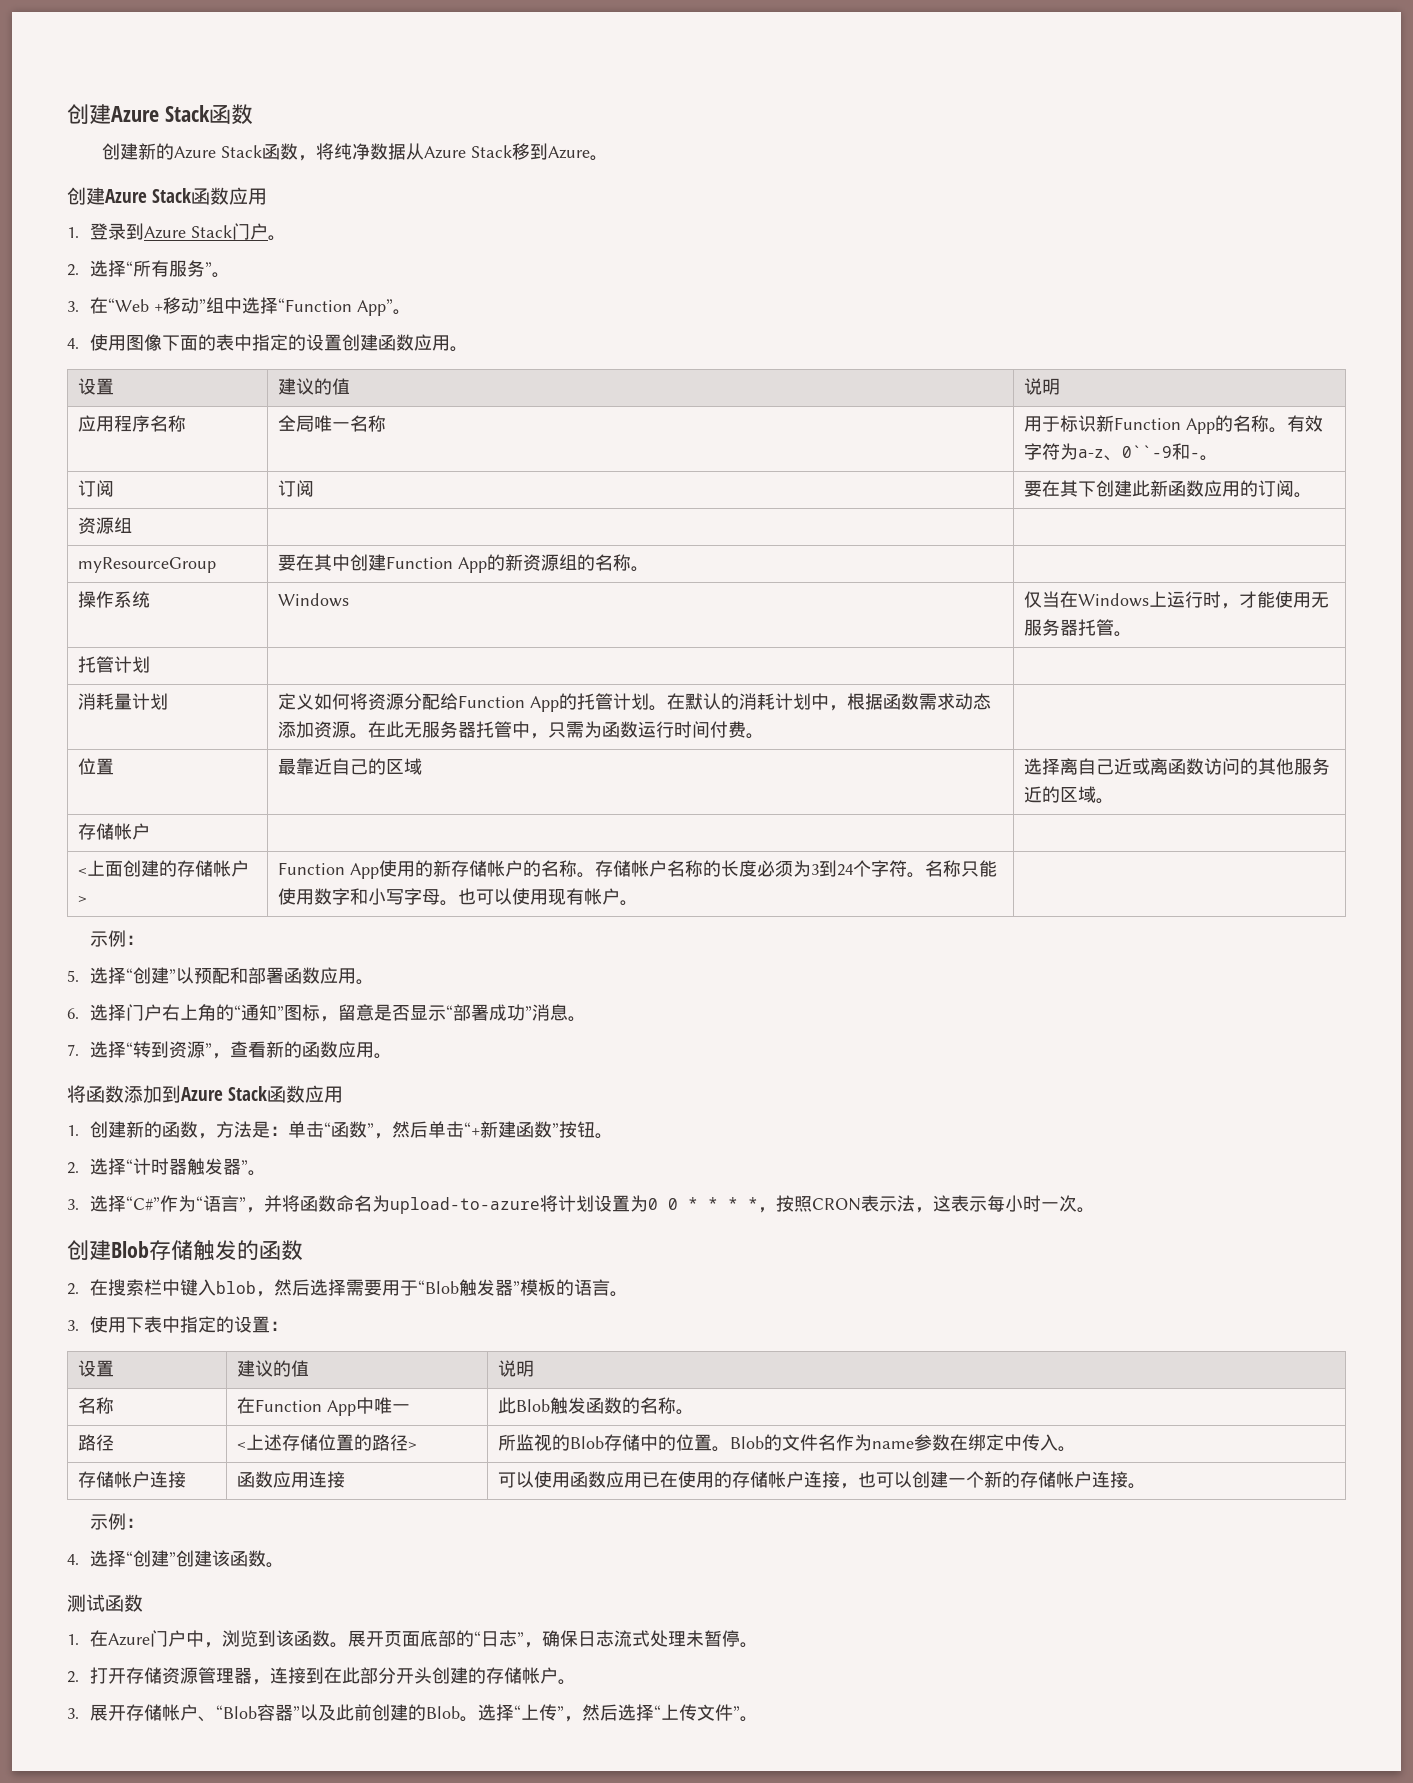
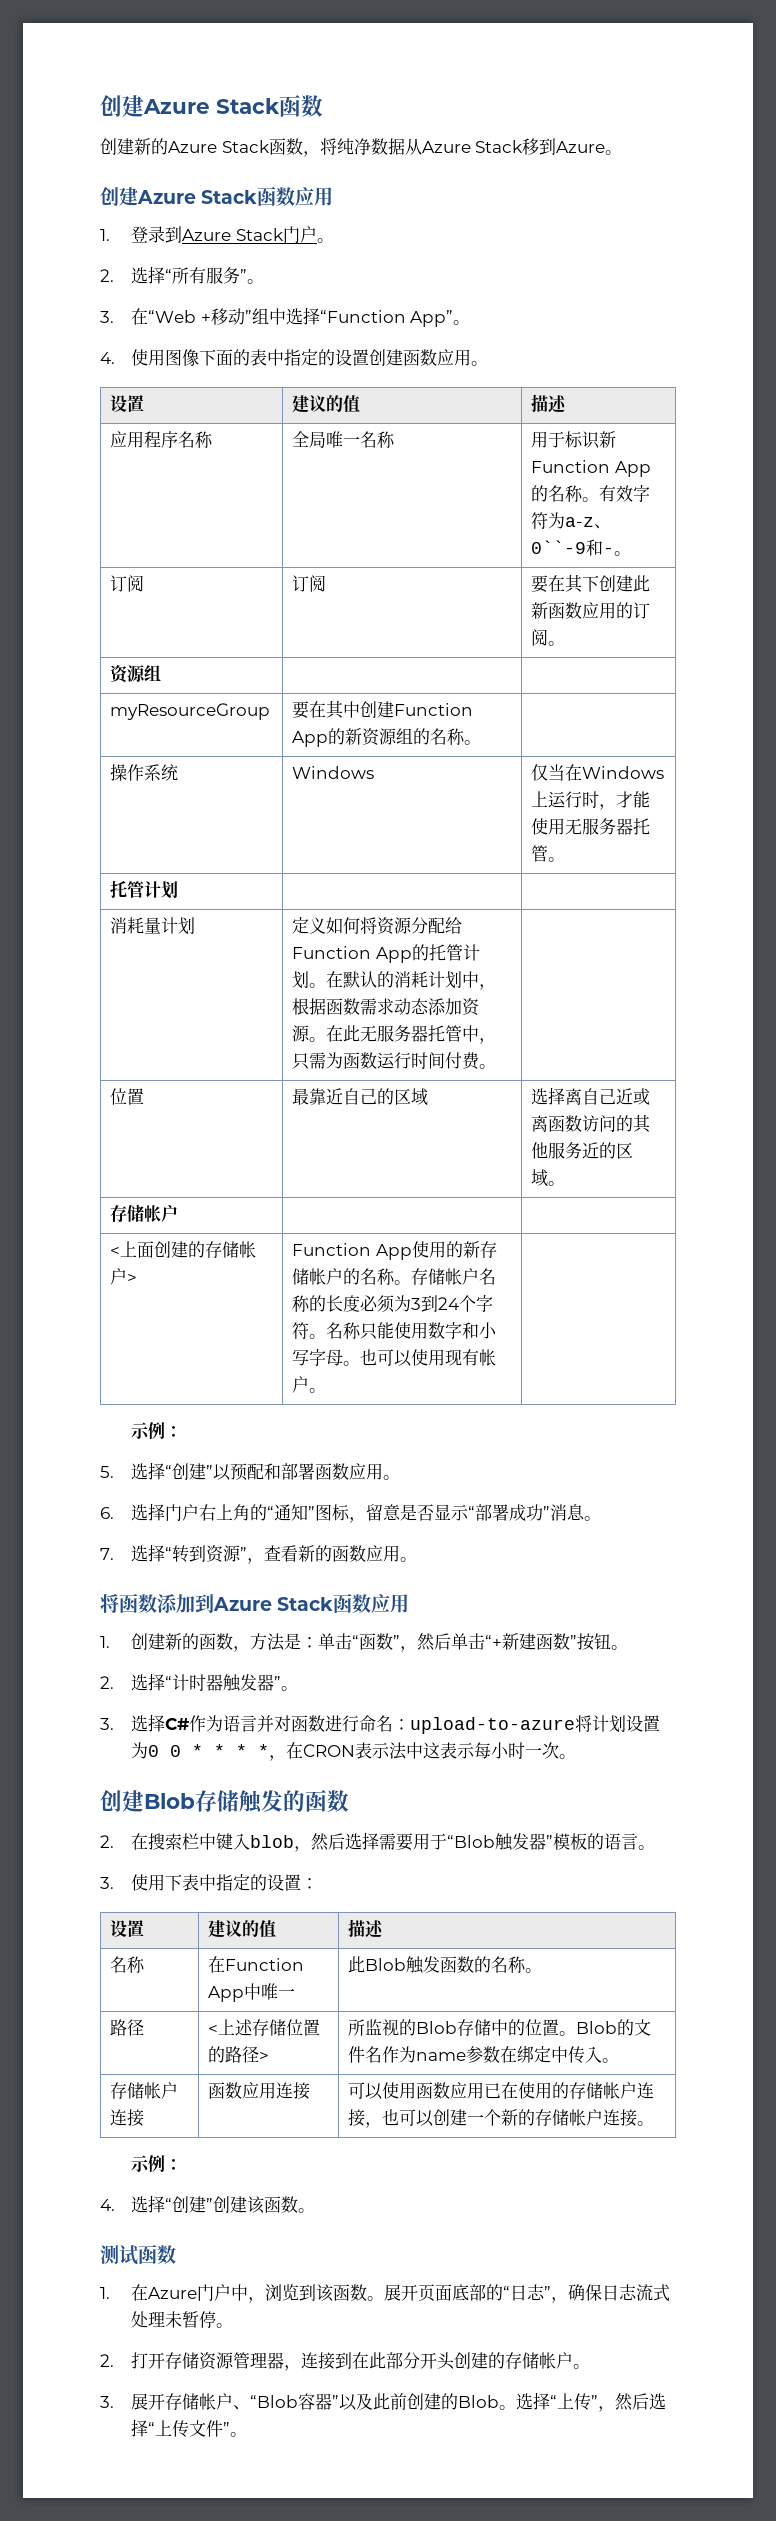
  4.使用图像下面的表中指定的设置创建函数应用。
- 设置 | 建议的值 | 说明
+ 设置 | 建议的值 | 描述
- 3.选择“C#”作为“语言”，并将函数命名为upload-to-azure将计划设置为0 0 * * * *，按照CRON表示法，这表示每小时一次。
+ 3.选择C#作为语言并对函数进行命名：upload-to-azure将计划设置为0 0 * * * *，在CRON表示法中这表示每小时一次。
  3.使用下表中指定的设置：
- 设置 | 建议的值 | 说明
+ 设置 | 建议的值 | 描述

